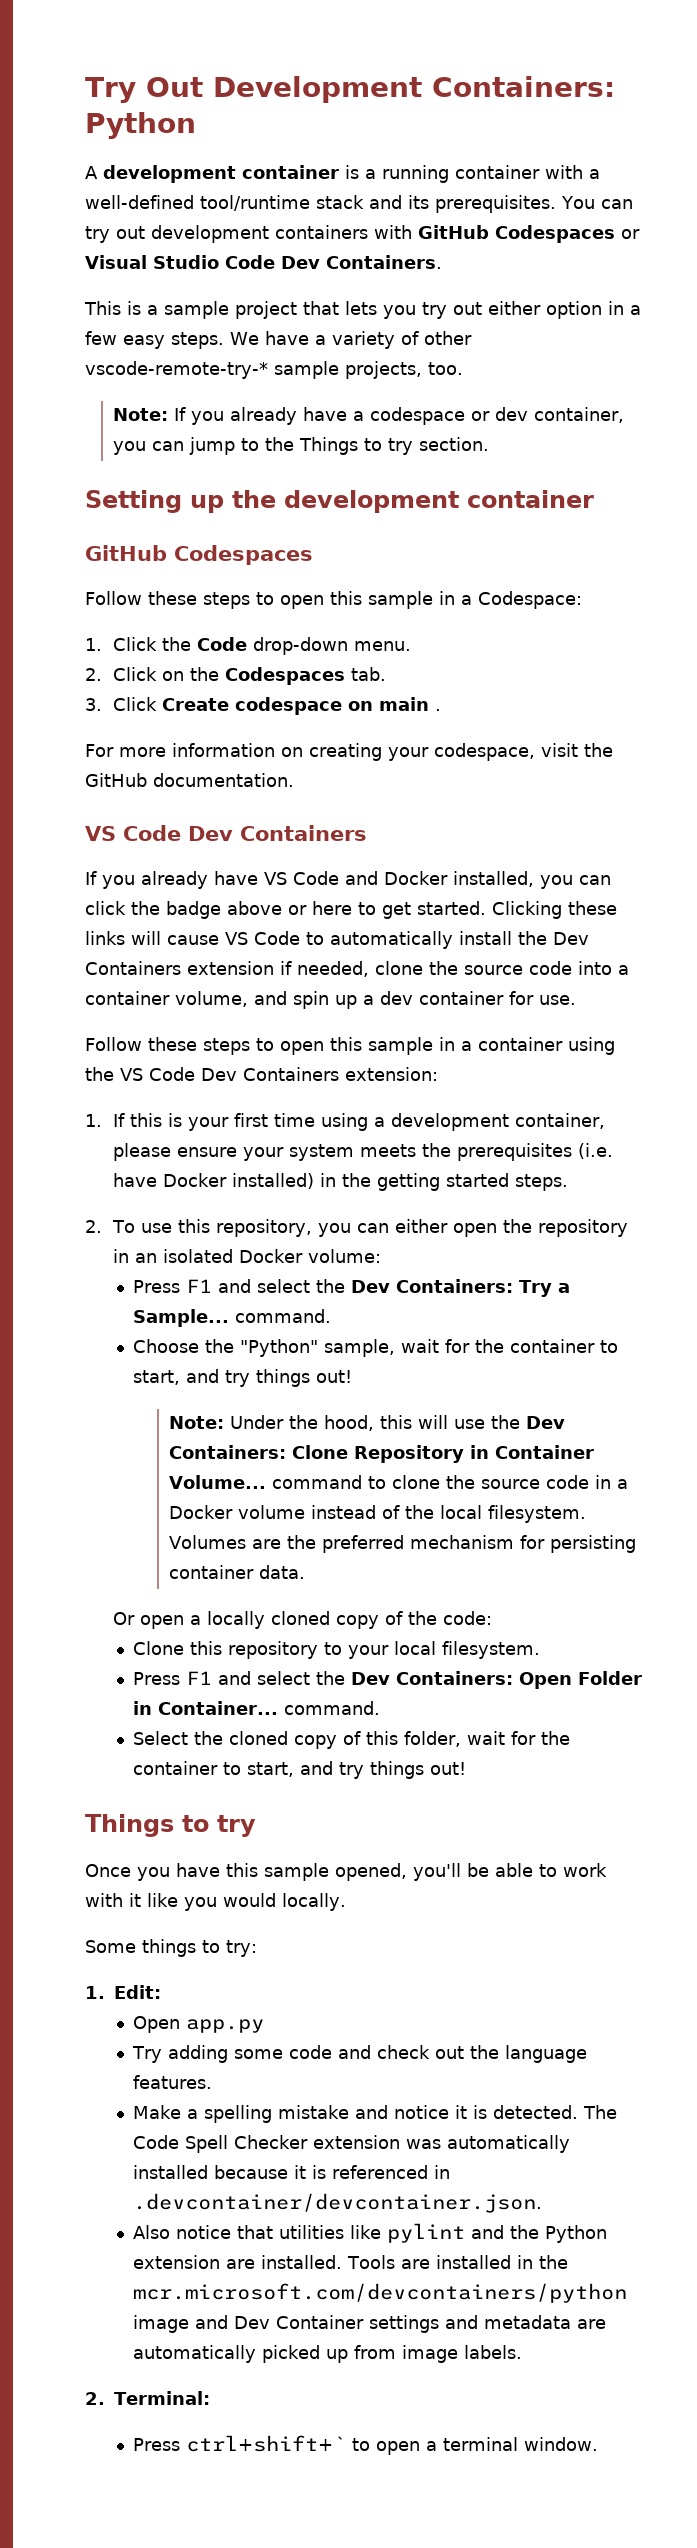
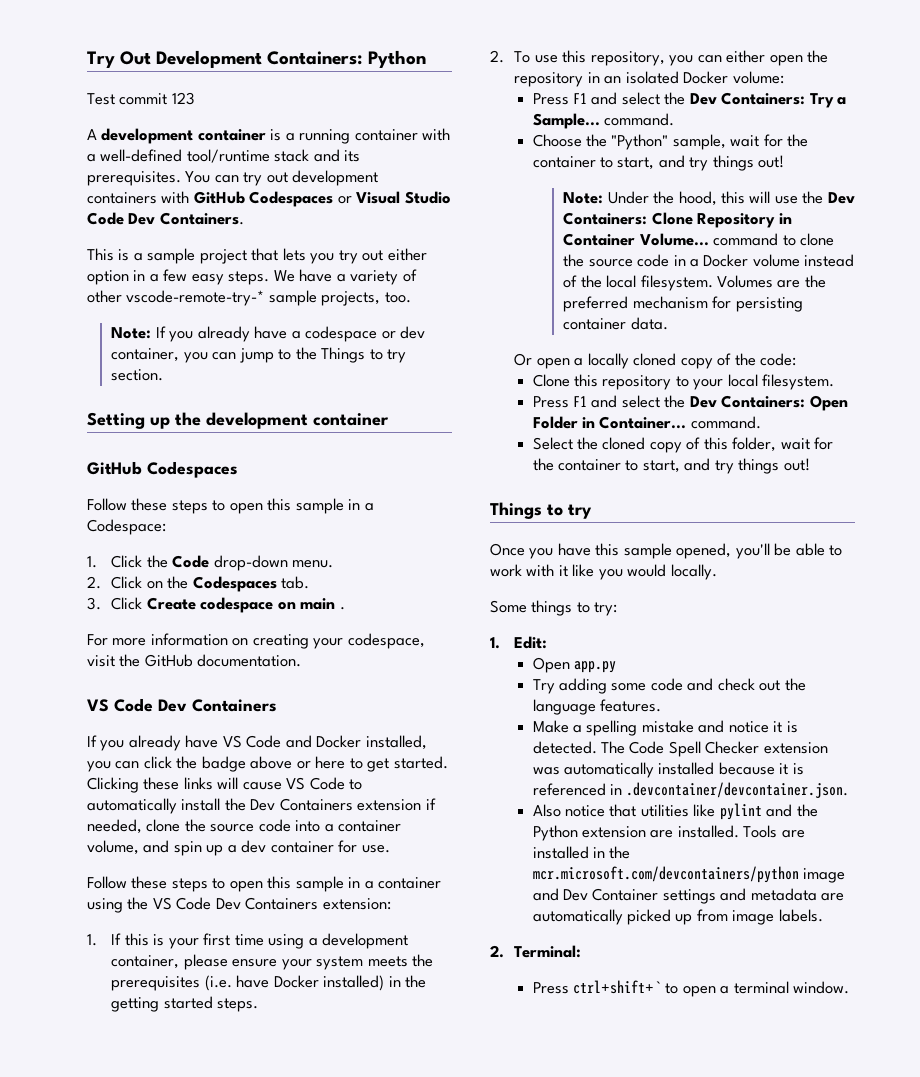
+ Test commit 123

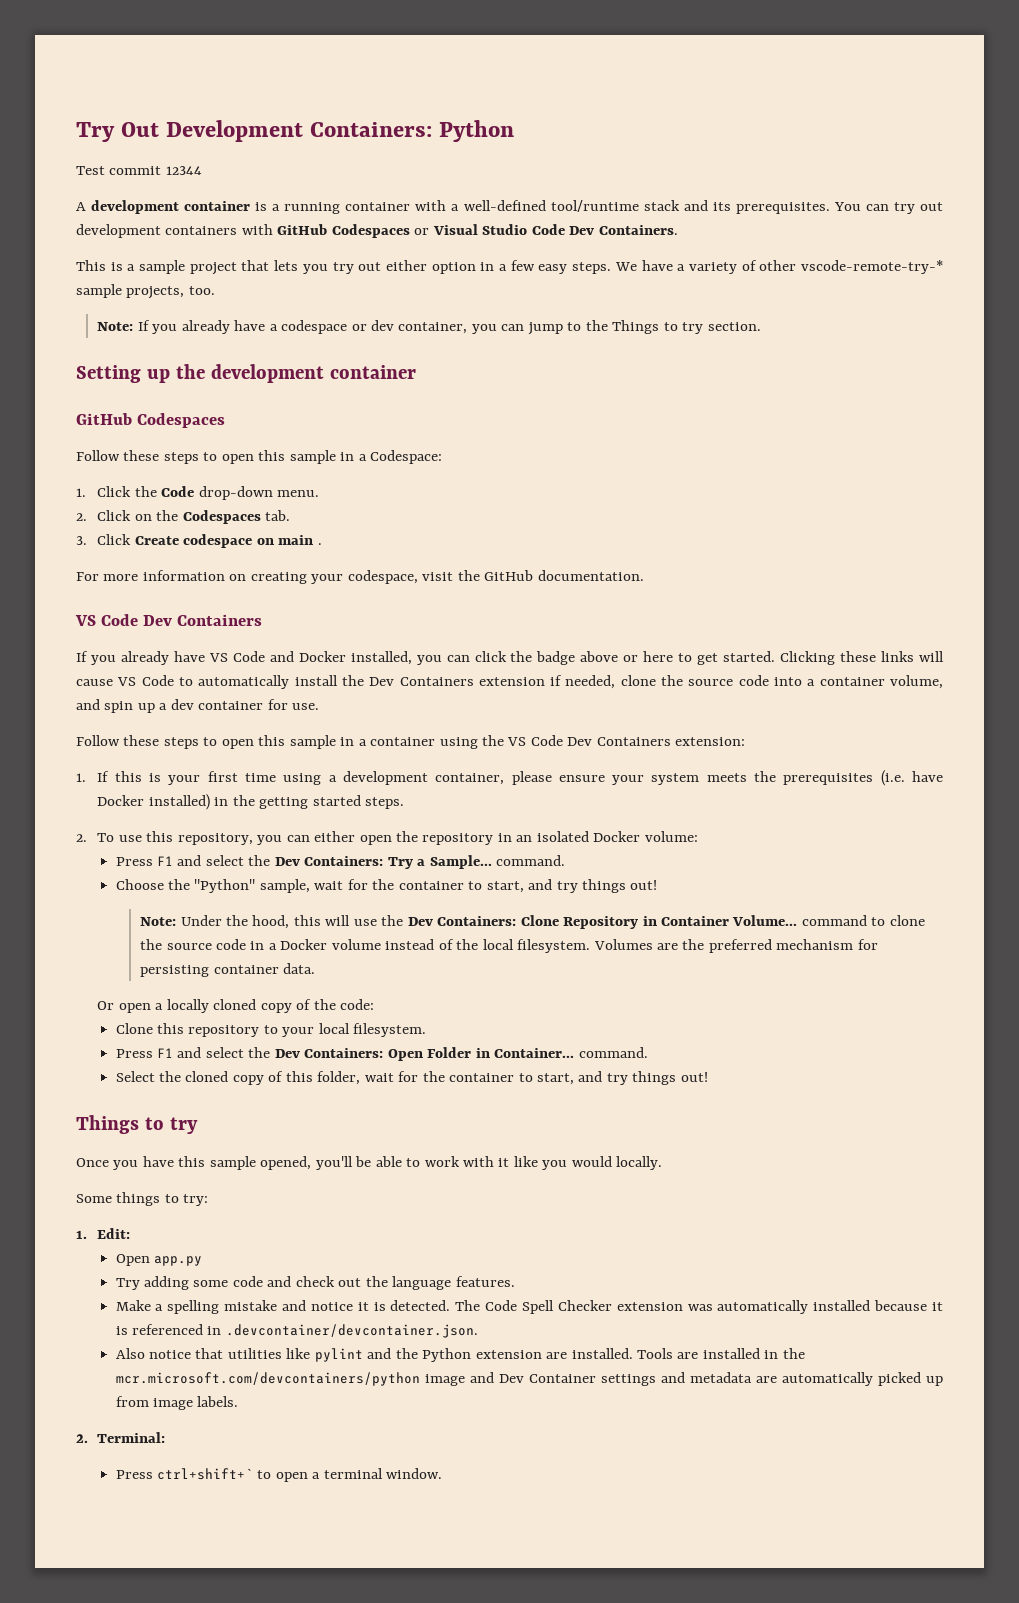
- Test commit 123
+ Test commit 12344

